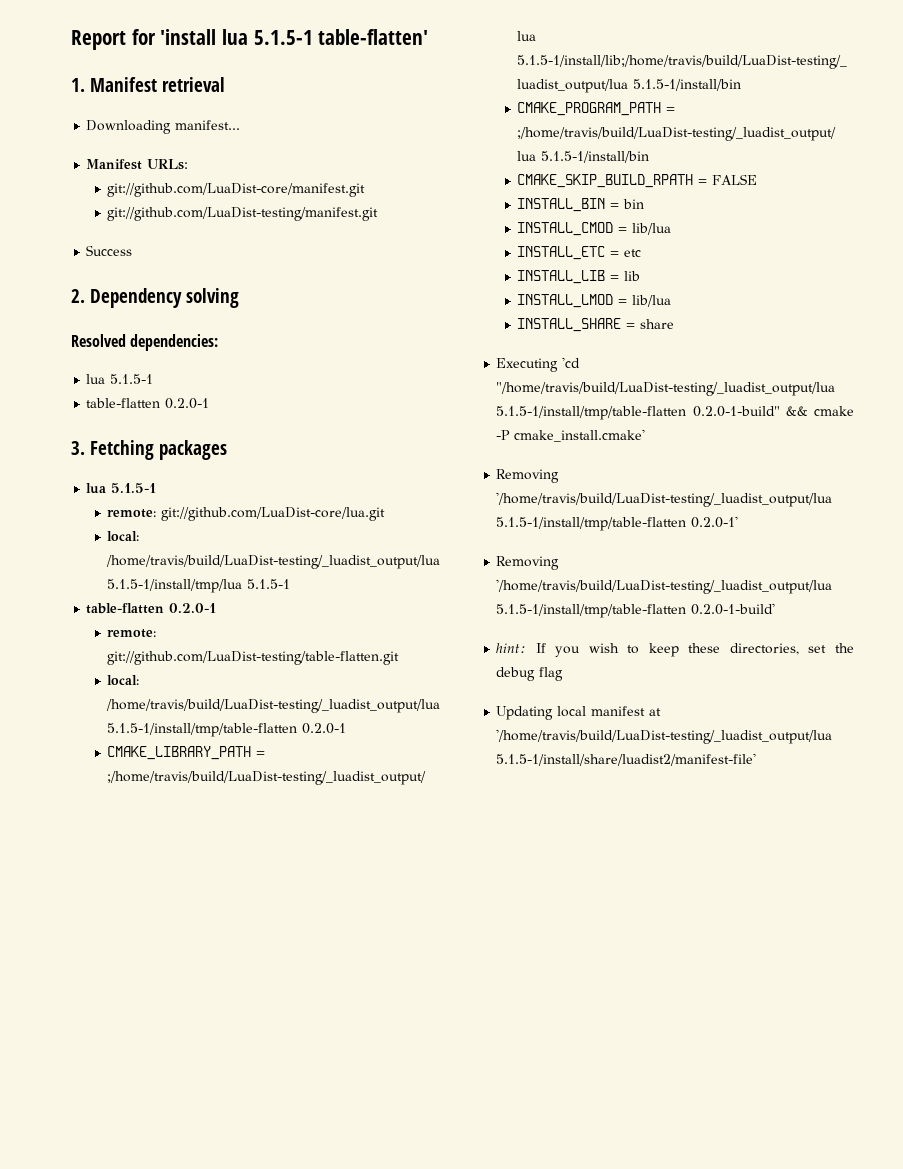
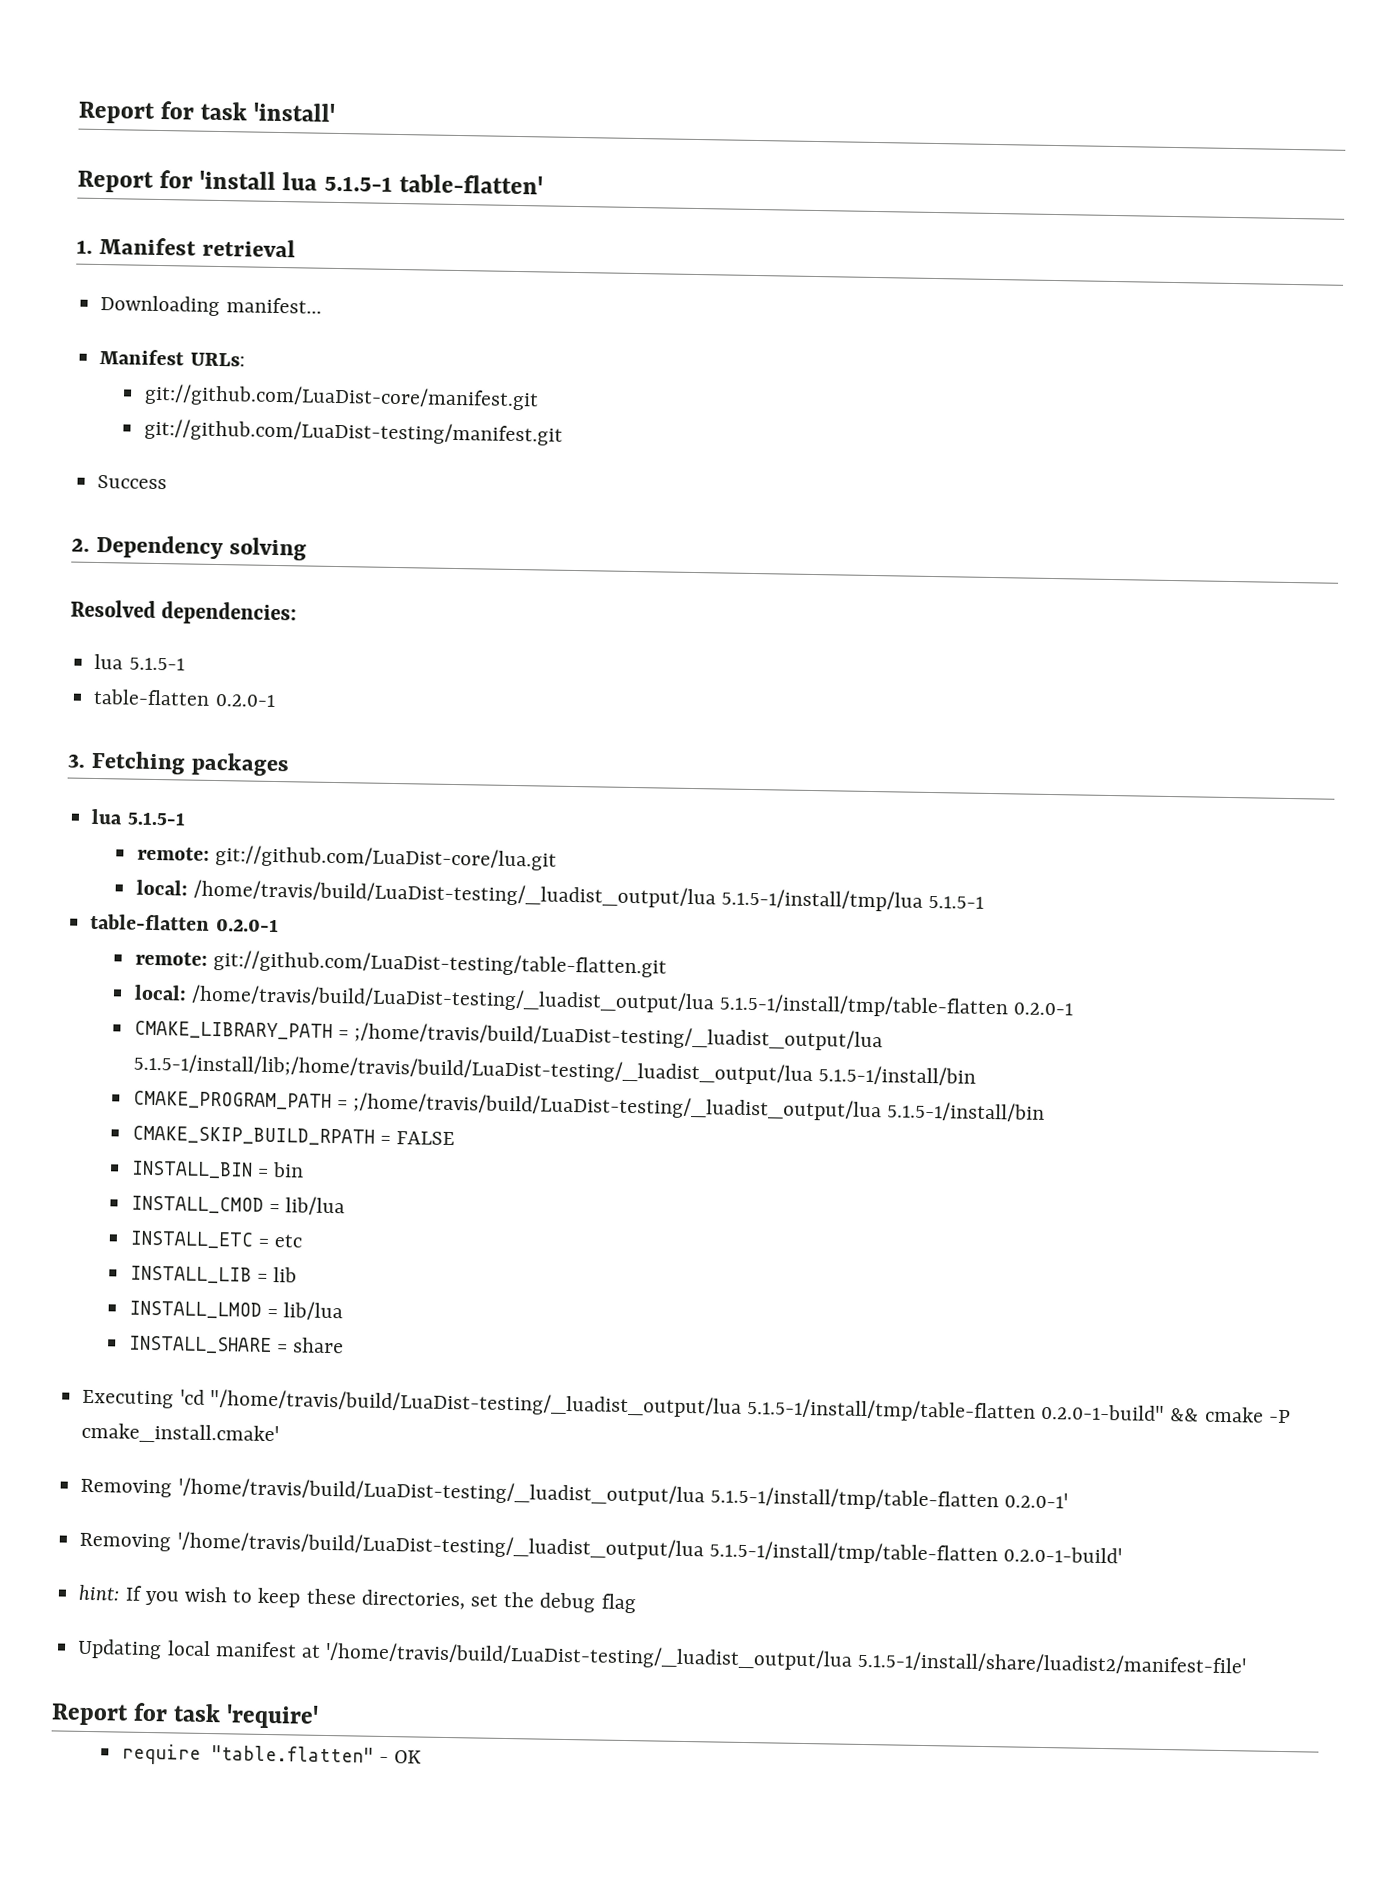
+ Report for task 'install'
+ Report for task 'require'
+ require "table.flatten" - OK

